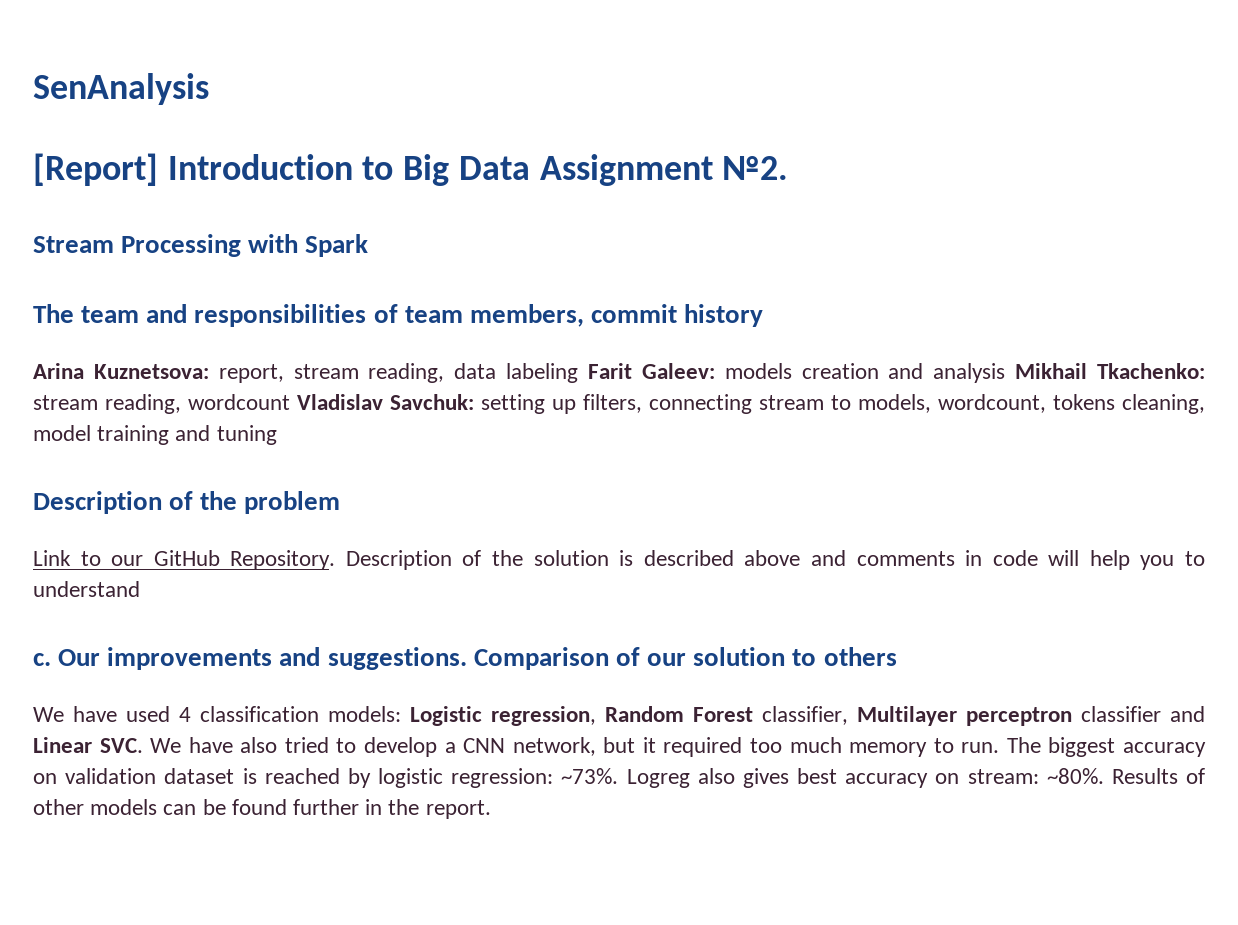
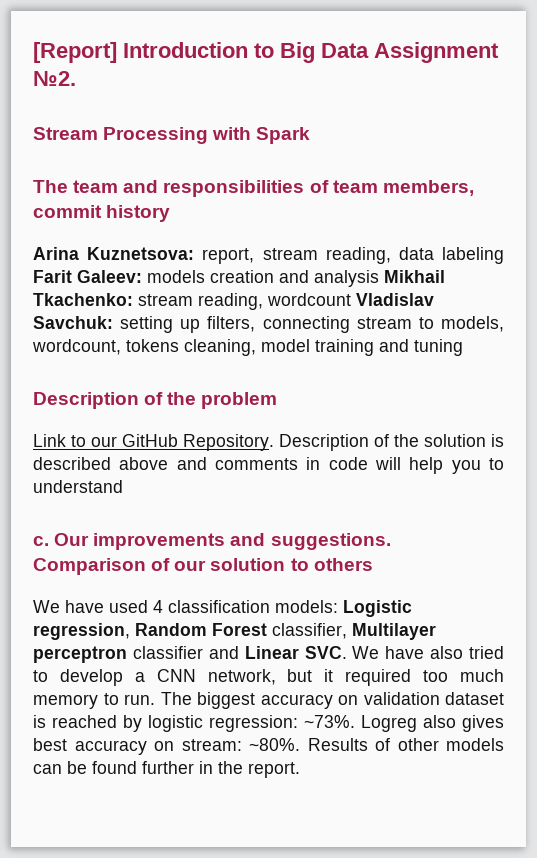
- SenAnalysis

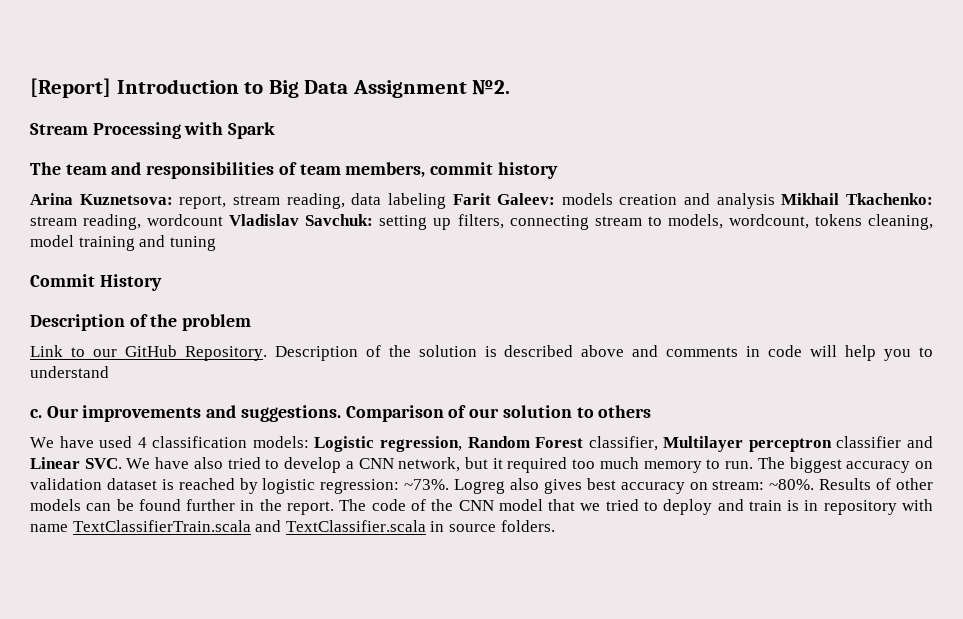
+ Commit History
+ The code of the CNN model that we tried to deploy and train is in repository with name TextClassifierTrain.scala and TextClassifier.scala in source folders.

